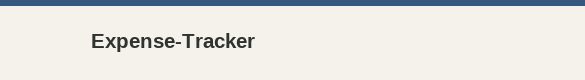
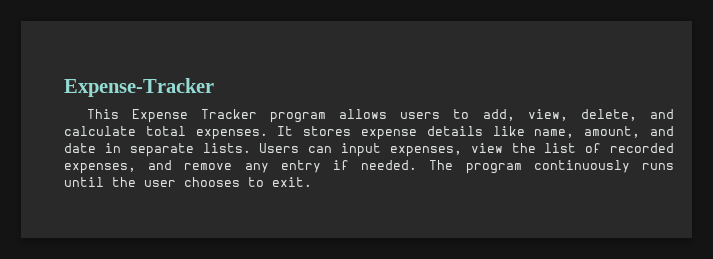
+ This Expense Tracker program allows users to add, view, delete, and calculate total expenses. It stores expense details like name, amount, and date in separate lists. Users can input expenses, view the list of recorded expenses, and remove any entry if needed. The program continuously runs until the user chooses to exit.

